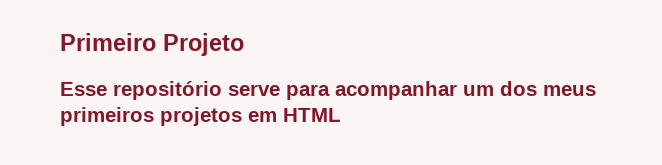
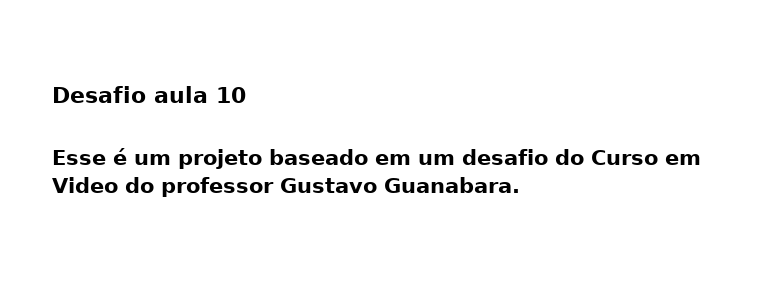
- Primeiro Projeto
- Esse repositório serve para acompanhar um dos meus primeiros projetos em HTML
+ Desafio aula 10
+ Esse é um projeto baseado em um desafio do Curso em Video do professor Gustavo Guanabara.

